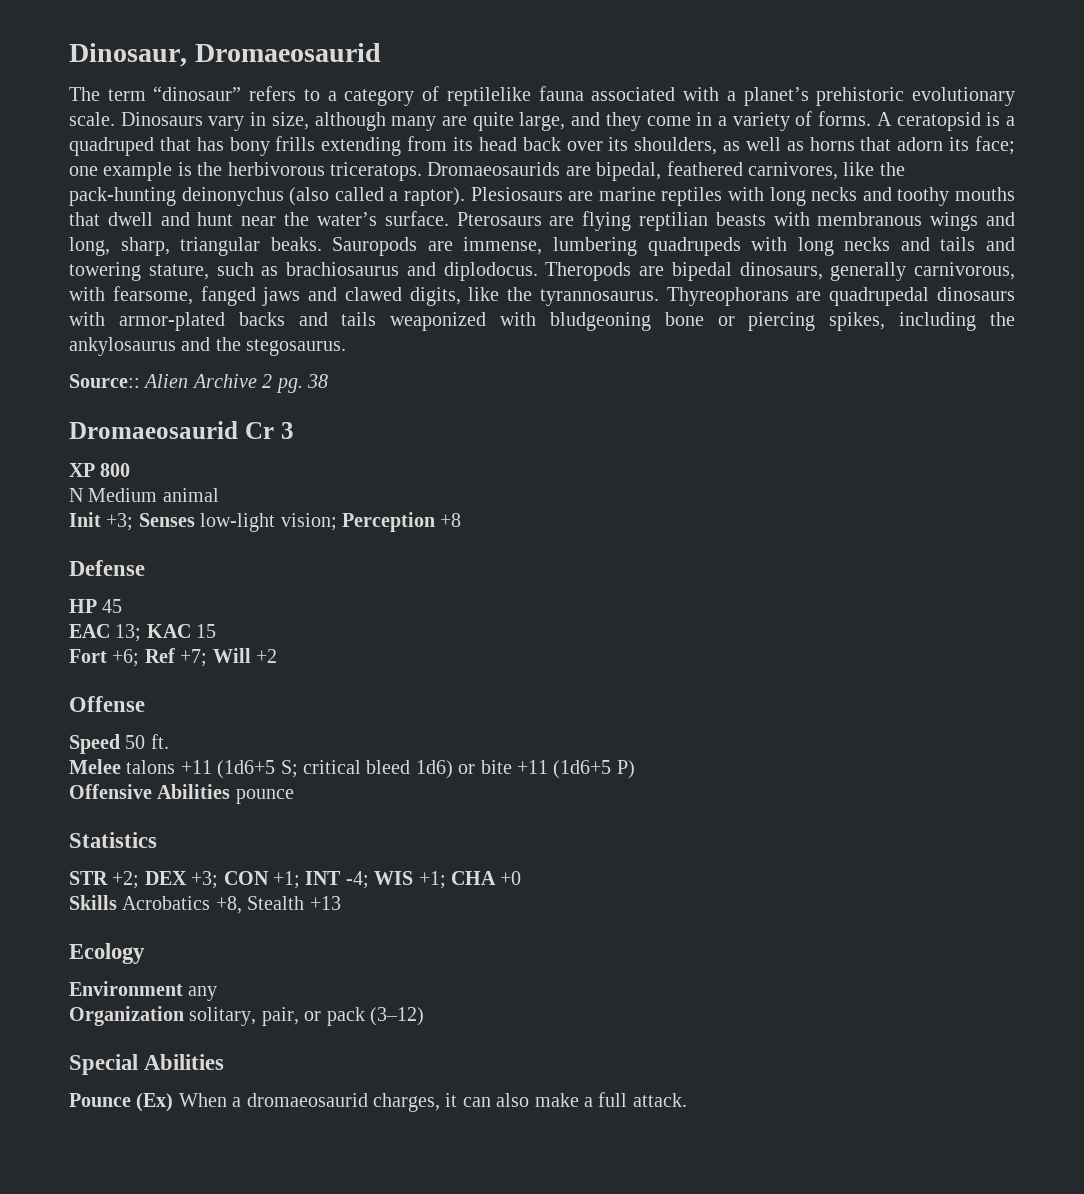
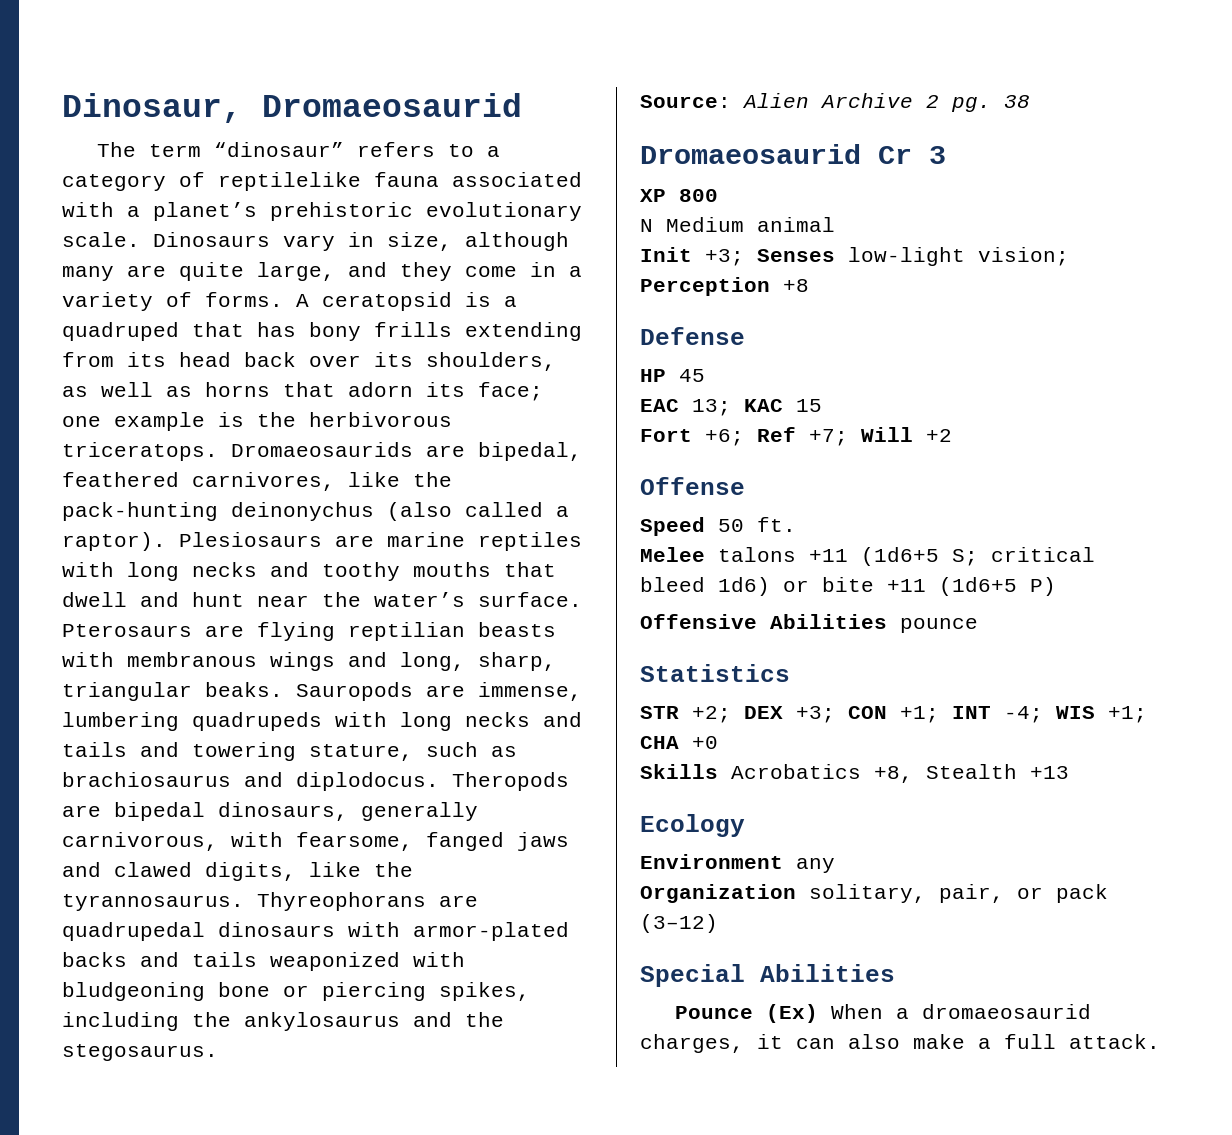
- Source:: Alien Archive 2 pg.
+ Source: Alien Archive 2 pg.

